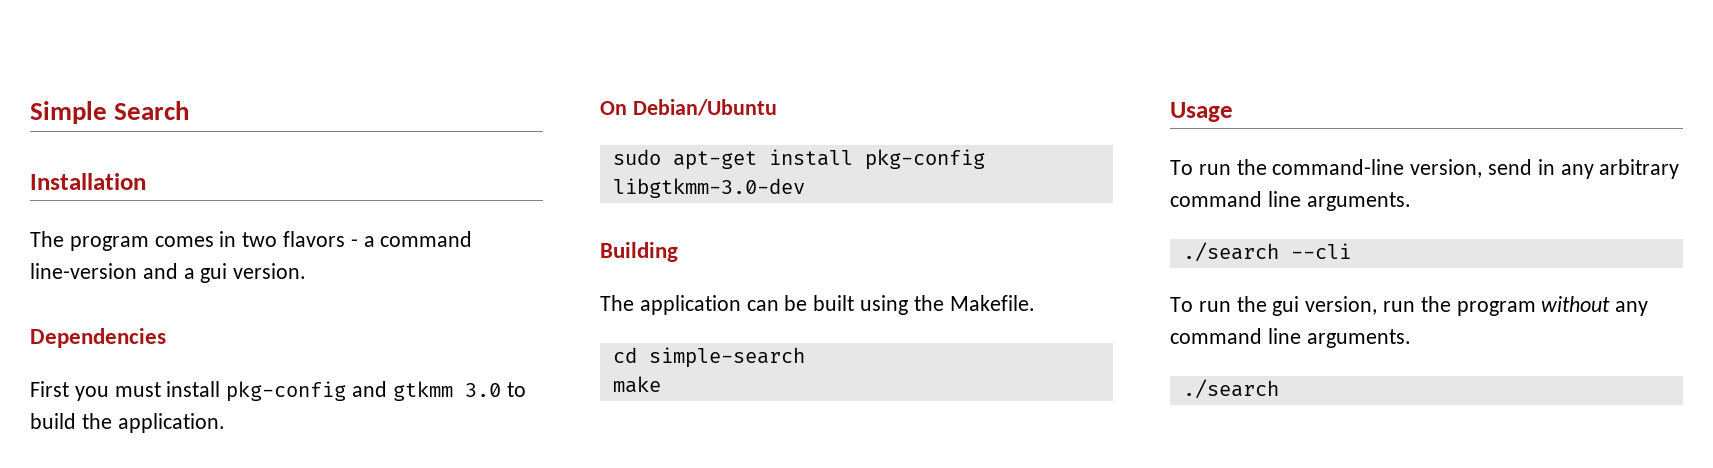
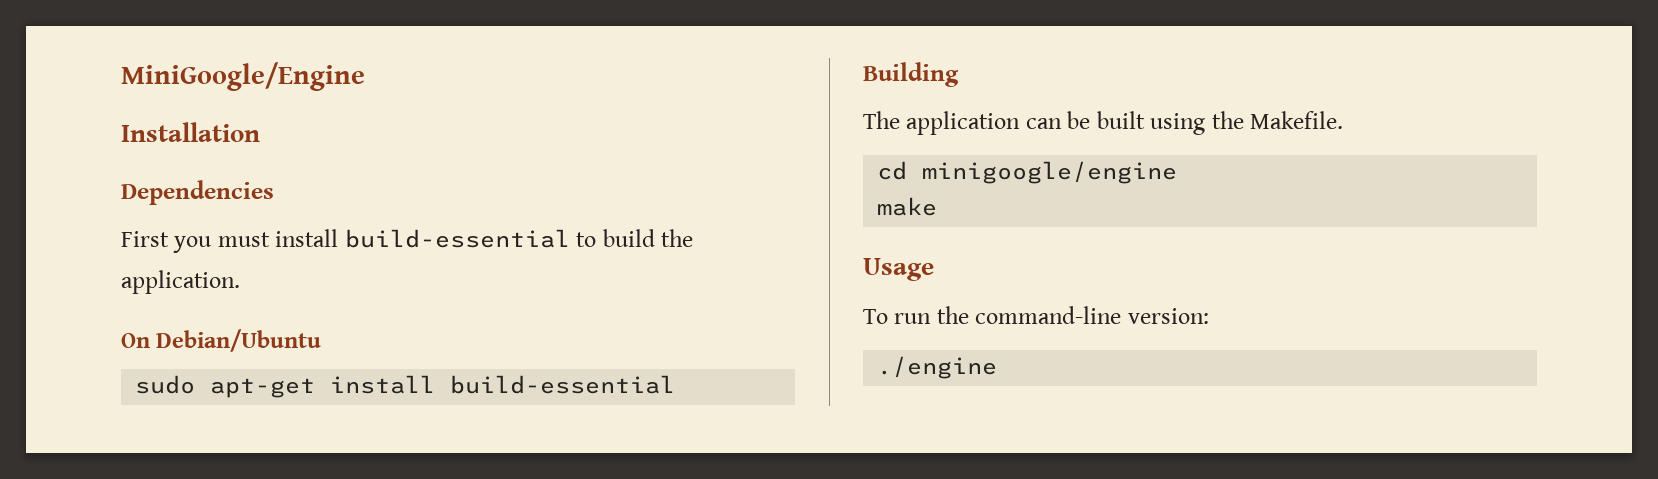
- Simple Search
+ MiniGoogle/Engine
- The program comes in two flavors - a command line-version and a gui version.
- First you must install pkg-config and gtkmm 3.0 to build the application.
+ First you must install build-essential to build the application.
- sudo apt-get install pkg-config libgtkmm-3.0-dev
+ sudo apt-get install build-essential
- cd simple-search
+ cd minigoogle/engine
- To run the command-line version, send in any arbitrary command line arguments.
- ./search --cli
- To run the gui version, run the program without any command line arguments.
- ./search
+ To run the command-line version:
+ ./engine

